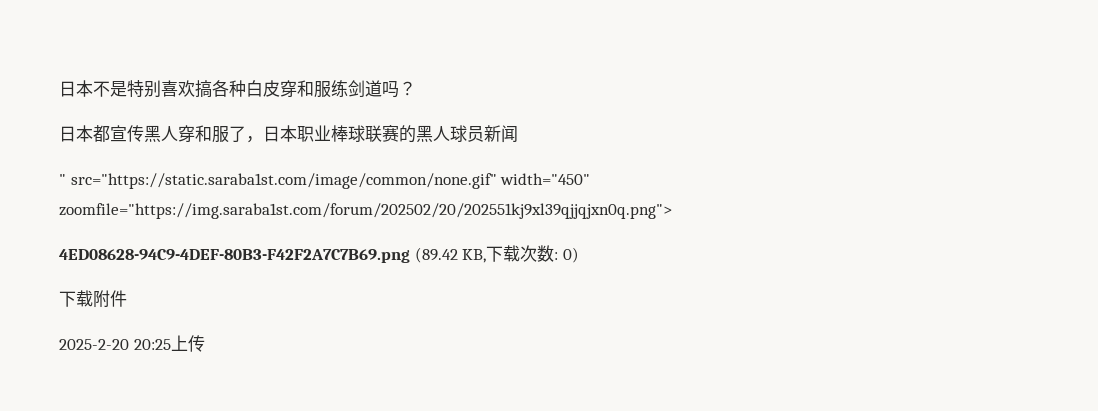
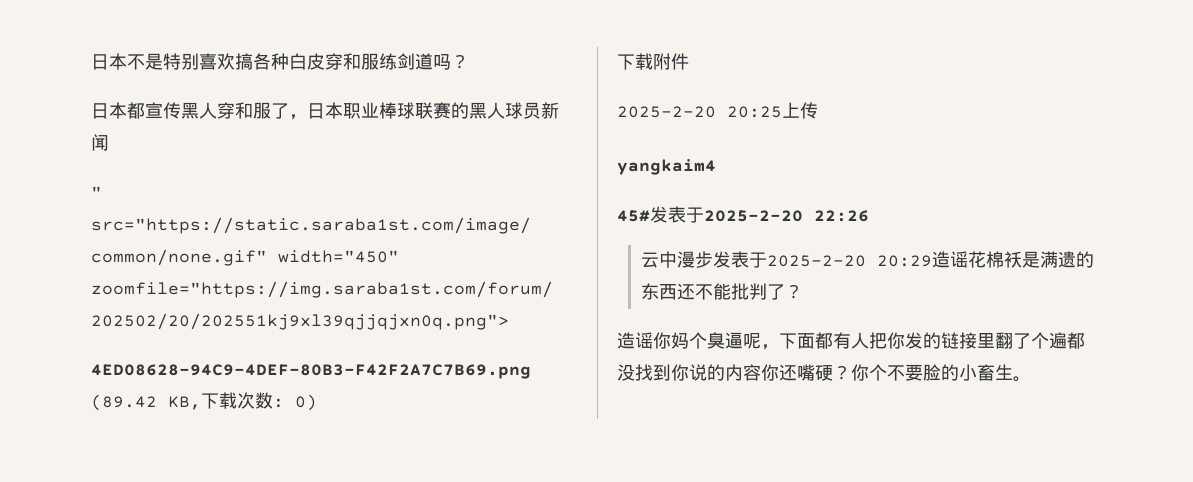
+ yangkaim4
+ 45#发表于2025-2-20 22:26
+ 云中漫步发表于2025-2-20 20:29造谣花棉袄是满遗的东西还不能批判了？
+ 造谣你妈个臭逼呢，下面都有人把你发的链接里翻了个遍都没找到你说的内容你还嘴硬？你个不要脸的小畜生。

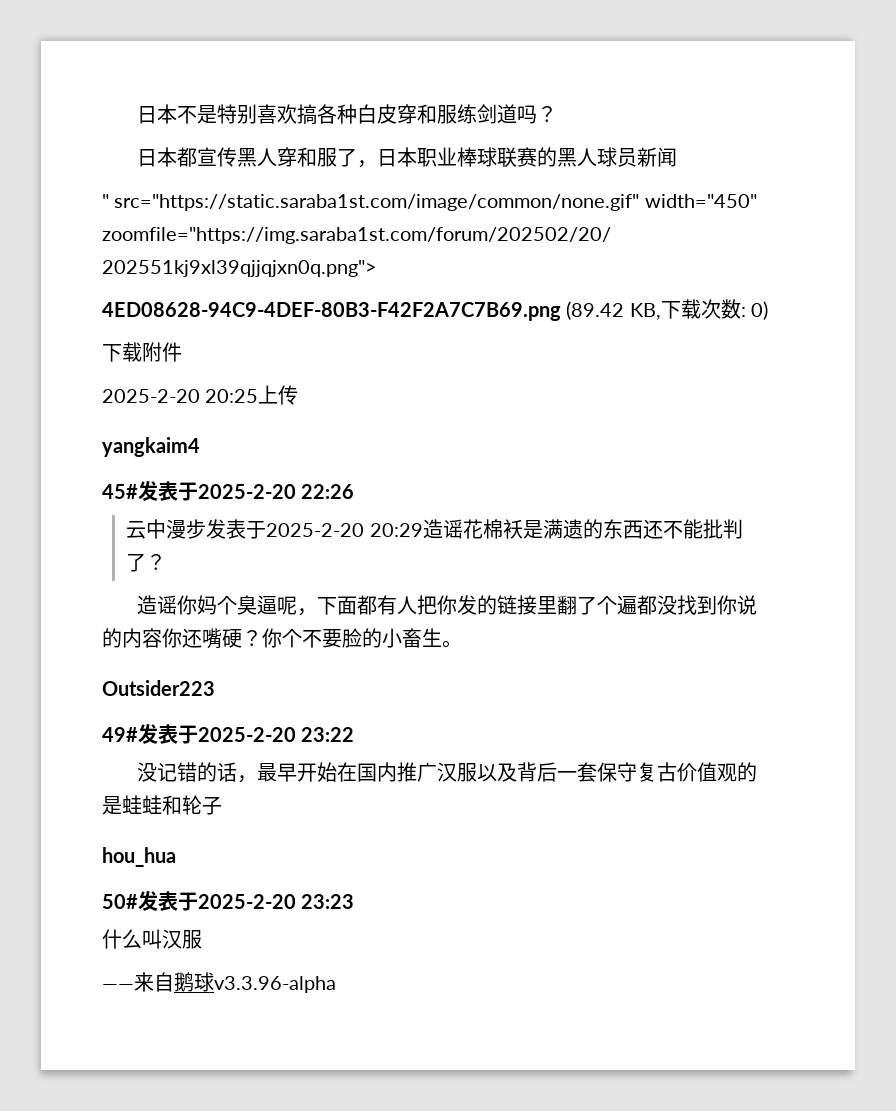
+ Outsider223
+ 49#发表于2025-2-20 23:22
+ 没记错的话，最早开始在国内推广汉服以及背后一套保守复古价值观的是蛙蛙和轮子
+ hou_hua
+ 50#发表于2025-2-20 23:23
+ 什么叫汉服
+ ——来自鹅球v3.3.96-alpha

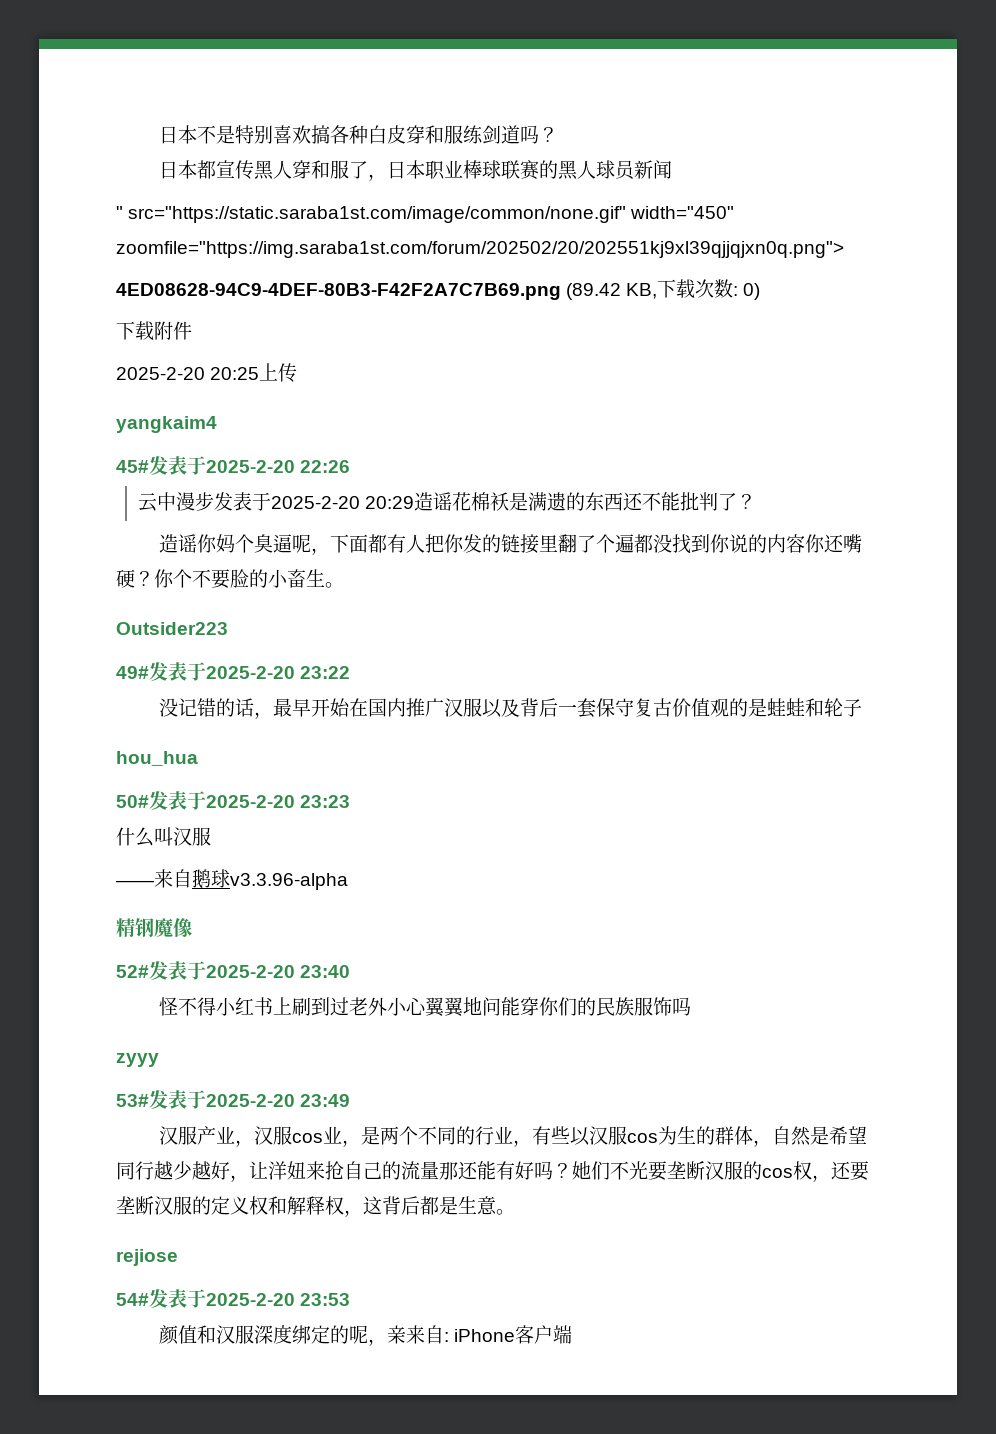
+ 精钢魔像
+ 52#发表于2025-2-20 23:40
+ 怪不得小红书上刷到过老外小心翼翼地问能穿你们的民族服饰吗
+ zyyy
+ 53#发表于2025-2-20 23:49
+ 汉服产业，汉服cos业，是两个不同的行业，有些以汉服cos为生的群体，自然是希望同行越少越好，让洋妞来抢自己的流量那还能有好吗？她们不光要垄断汉服的cos权，还要垄断汉服的定义权和解释权，这背后都是生意。
+ rejiose
+ 54#发表于2025-2-20 23:53
+ 颜值和汉服深度绑定的呢，亲来自: iPhone客户端

